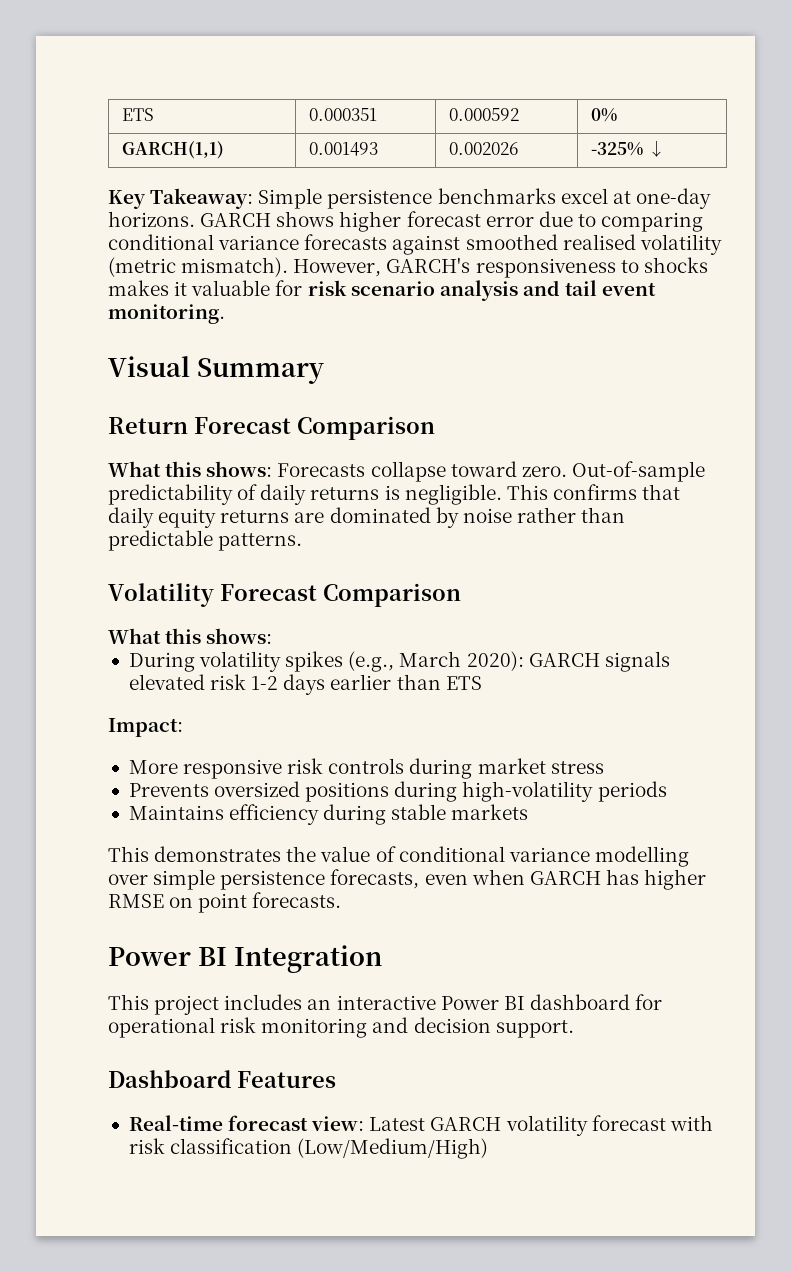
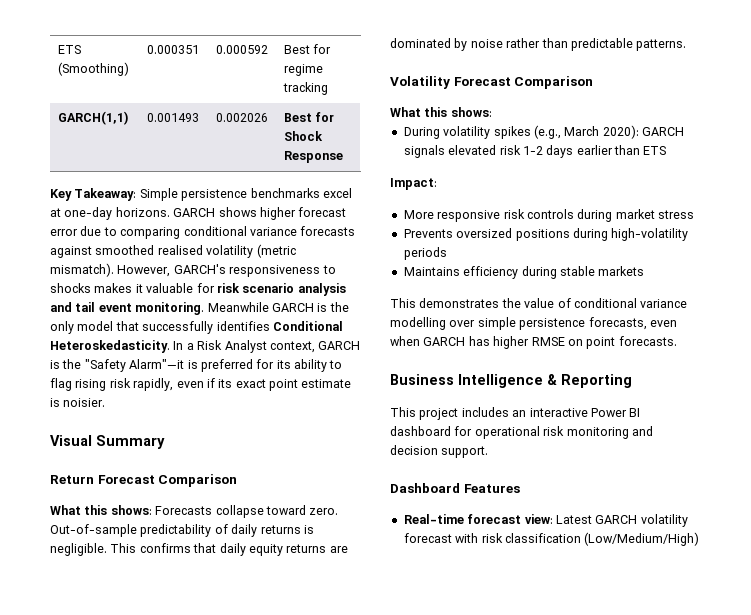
- ETS | 0.000351 | 0.000592 | 0%
+ ETS (Smoothing) | 0.000351 | 0.000592 | Best for regime tracking
- GARCH(1,1) | 0.001493 | 0.002026 | -325% ↓
+ GARCH(1,1) | 0.001493 | 0.002026 | Best for Shock Response
+ Meanwhile GARCH is the only model that successfully identifies Conditional Heteroskedasticity. In a Risk Analyst context, GARCH is the "Safety Alarm"—it is preferred for its ability to flag rising risk rapidly, even if its exact point estimate is noisier.
- Power BI Integration
+ Business Intelligence & Reporting

